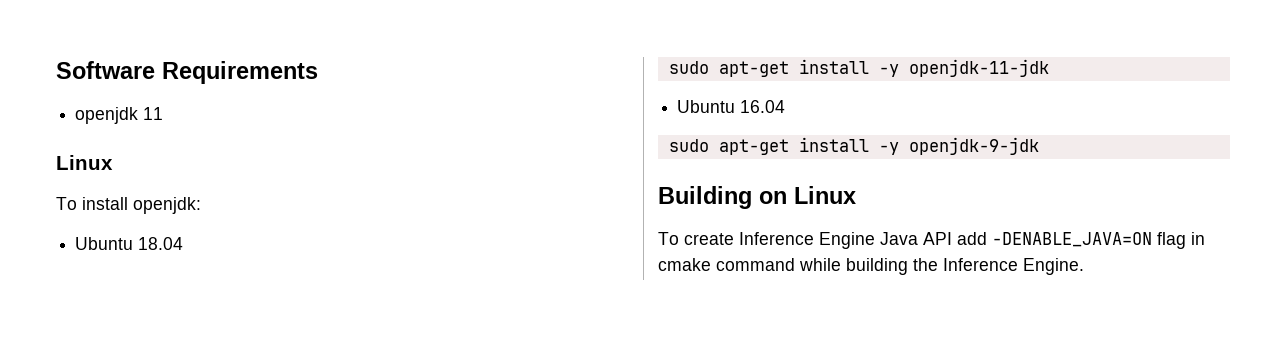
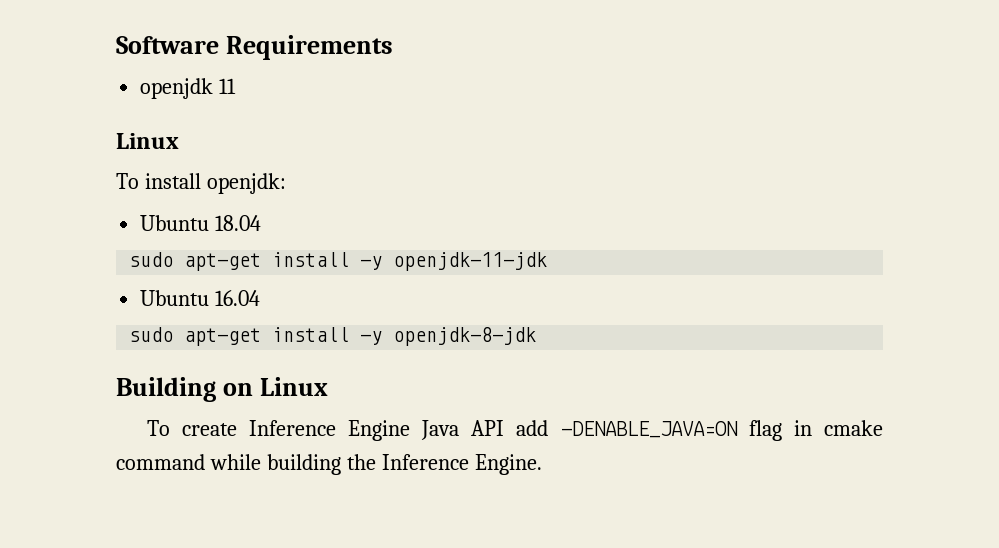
- sudo apt-get install -y openjdk-9-jdk
+ sudo apt-get install -y openjdk-8-jdk

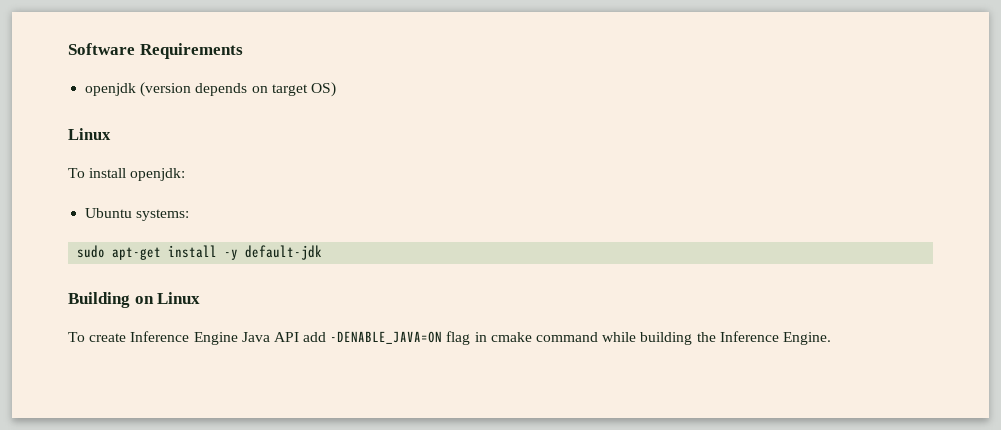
- openjdk 11
+ openjdk (version depends on target OS)
- Ubuntu 18.04
- sudo apt-get install -y openjdk-11-jdk
- Ubuntu 16.04
- sudo apt-get install -y openjdk-8-jdk
+ Ubuntu systems:
+ sudo apt-get install -y default-jdk

